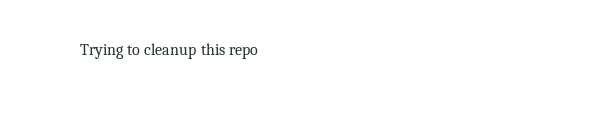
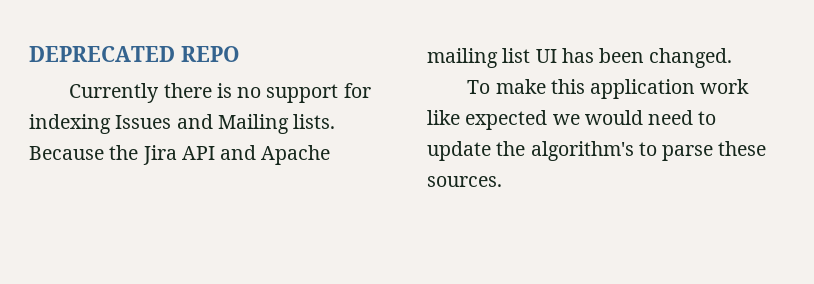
- Trying to cleanup this repo
+ DEPRECATED REPO
+ Currently there is no support for indexing Issues and Mailing lists. Because the Jira API and Apache mailing list UI has been changed.
+ To make this application work like expected we would need to update the algorithm's to parse these sources.

